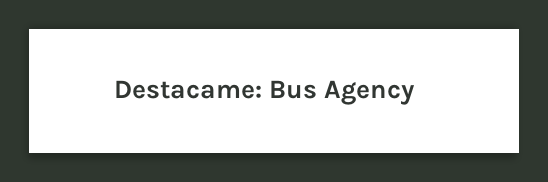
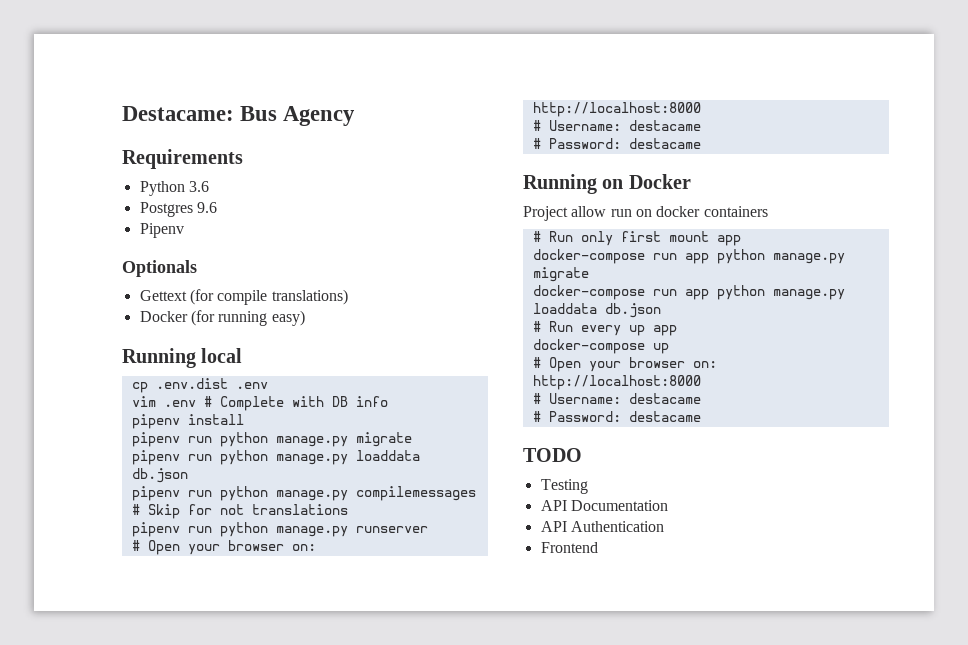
+ Requirements
+ Python 3.6
+ Postgres 9.6
+ Pipenv
+ Optionals
+ Gettext (for compile translations)
+ Docker (for running easy)
+ Running local
+ cp .env.dist .env
+ vim .env # Complete with DB info
+ pipenv install
+ pipenv run python manage.py migrate
+ pipenv run python manage.py loaddata db.json
+ pipenv run python manage.py compilemessages # Skip for not translations
+ pipenv run python manage.py runserver
+ # Open your browser on: http://localhost:8000
+ # Username: destacame
+ # Password: destacame
+ Running on Docker
+ Project allow run on docker containers
+ # Run only first mount app
+ docker-compose run app python manage.py migrate
+ docker-compose run app python manage.py loaddata db.json
+ # Run every up app
+ docker-compose up
+ # Open your browser on: http://localhost:8000
+ # Username: destacame
+ # Password: destacame
+ TODO
+ Testing
+ API Documentation
+ API Authentication
+ Frontend

